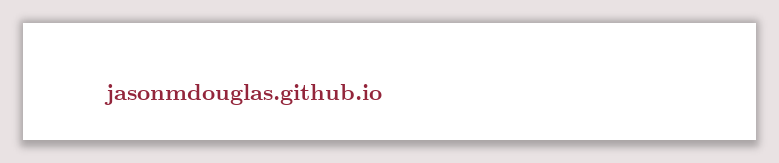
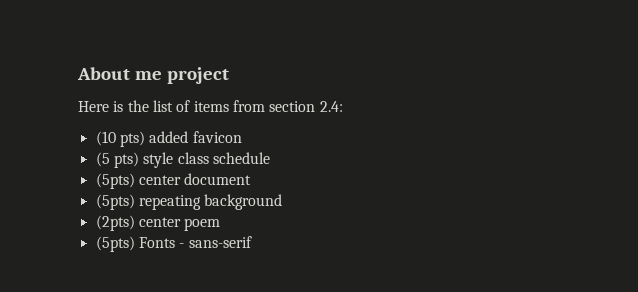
- jasonmdouglas.github.io
+ About me project
+ Here is the list of items from section 2.4:
+ (10 pts) added favicon
+ (5 pts) style class schedule
+ (5pts) center document
+ (5pts) repeating background
+ (2pts) center poem
+ (5pts) Fonts - sans-serif

